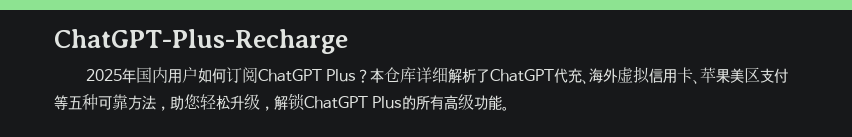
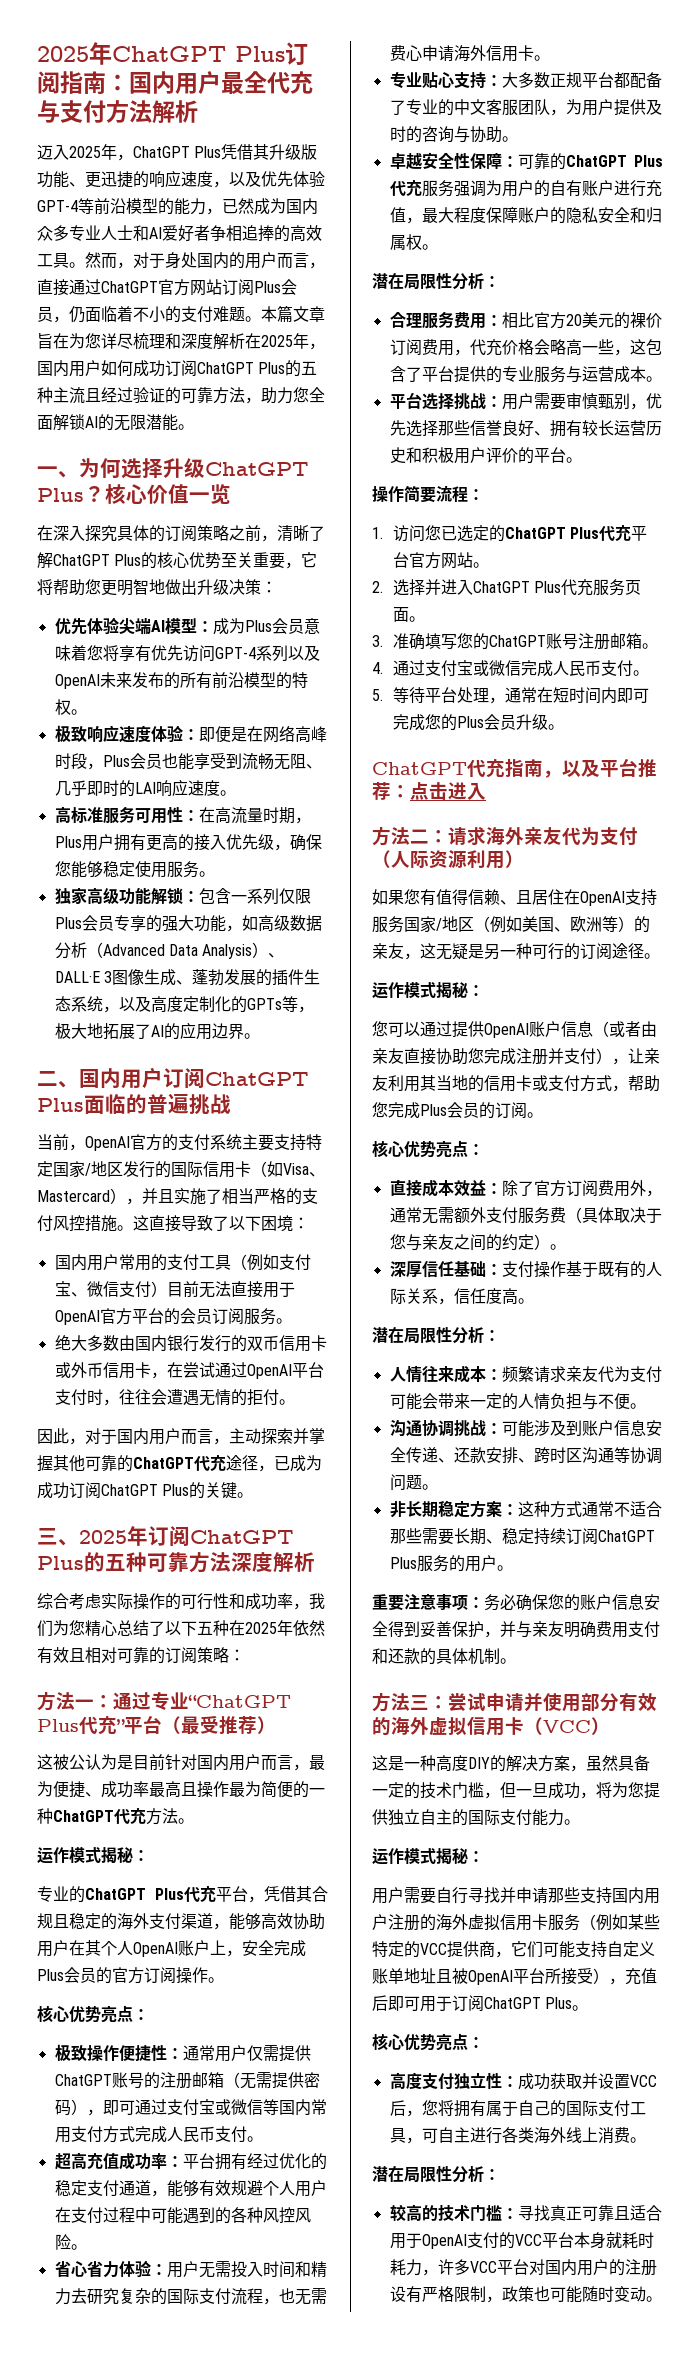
- ChatGPT-Plus-Recharge
- 2025年国内用户如何订阅ChatGPT Plus？本仓库详细解析了ChatGPT代充、海外虚拟信用卡、苹果美区支付等五种可靠方法，助您轻松升级，解锁ChatGPT Plus的所有高级功能。
+ 2025年ChatGPT Plus订阅指南：国内用户最全代充与支付方法解析
+ 迈入2025年，ChatGPT Plus凭借其升级版功能、更迅捷的响应速度，以及优先体验GPT-4等前沿模型的能力，已然成为国内众多专业人士和AI爱好者争相追捧的高效工具。然而，对于身处国内的用户而言，直接通过ChatGPT官方网站订阅Plus会员，仍面临着不小的支付难题。本篇文章旨在为您详尽梳理和深度解析在2025年，国内用户如何成功订阅ChatGPT Plus的五种主流且经过验证的可靠方法，助力您全面解锁AI的无限潜能。
+ 一、为何选择升级ChatGPT Plus？核心价值一览
+ 在深入探究具体的订阅策略之前，清晰了解ChatGPT Plus的核心优势至关重要，它将帮助您更明智地做出升级决策：
+ 优先体验尖端AI模型：成为Plus会员意味着您将享有优先访问GPT-4系列以及OpenAI未来发布的所有前沿模型的特权。
+ 极致响应速度体验：即便是在网络高峰时段，Plus会员也能享受到流畅无阻、几乎即时的LAI响应速度。
+ 高标准服务可用性：在高流量时期，Plus用户拥有更高的接入优先级，确保您能够稳定使用服务。
+ 独家高级功能解锁：包含一系列仅限Plus会员专享的强大功能，如高级数据分析（Advanced Data Analysis）、DALL·E 3图像生成、蓬勃发展的插件生态系统，以及高度定制化的GPTs等，极大地拓展了AI的应用边界。
+ 二、国内用户订阅ChatGPT Plus面临的普遍挑战
+ 当前，OpenAI官方的支付系统主要支持特定国家/地区发行的国际信用卡（如Visa、Mastercard），并且实施了相当严格的支付风控措施。这直接导致了以下困境：
+ 国内用户常用的支付工具（例如支付宝、微信支付）目前无法直接用于OpenAI官方平台的会员订阅服务。
+ 绝大多数由国内银行发行的双币信用卡或外币信用卡，在尝试通过OpenAI平台支付时，往往会遭遇无情的拒付。
+ 因此，对于国内用户而言，主动探索并掌握其他可靠的ChatGPT代充途径，已成为成功订阅ChatGPT Plus的关键。
+ 三、2025年订阅ChatGPT Plus的五种可靠方法深度解析
+ 综合考虑实际操作的可行性和成功率，我们为您精心总结了以下五种在2025年依然有效且相对可靠的订阅策略：
+ 方法一：通过专业“ChatGPT Plus代充”平台（最受推荐）
+ 这被公认为是目前针对国内用户而言，最为便捷、成功率最高且操作最为简便的一种ChatGPT代充方法。
+ 运作模式揭秘：
+ 专业的ChatGPT Plus代充平台，凭借其合规且稳定的海外支付渠道，能够高效协助用户在其个人OpenAI账户上，安全完成Plus会员的官方订阅操作。
+ 核心优势亮点：
+ 极致操作便捷性：通常用户仅需提供ChatGPT账号的注册邮箱（无需提供密码），即可通过支付宝或微信等国内常用支付方式完成人民币支付。
+ 超高充值成功率：平台拥有经过优化的稳定支付通道，能够有效规避个人用户在支付过程中可能遇到的各种风控风险。
+ 省心省力体验：用户无需投入时间和精力去研究复杂的国际支付流程，也无需费心申请海外信用卡。
+ 专业贴心支持：大多数正规平台都配备了专业的中文客服团队，为用户提供及时的咨询与协助。
+ 卓越安全性保障：可靠的ChatGPT Plus代充服务强调为用户的自有账户进行充值，最大程度保障账户的隐私安全和归属权。
+ 潜在局限性分析：
+ 合理服务费用：相比官方20美元的裸价订阅费用，代充价格会略高一些，这包含了平台提供的专业服务与运营成本。
+ 平台选择挑战：用户需要审慎甄别，优先选择那些信誉良好、拥有较长运营历史和积极用户评价的平台。
+ 操作简要流程：
+ 1.访问您已选定的ChatGPT Plus代充平台官方网站。
+ 2.选择并进入ChatGPT Plus代充服务页面。
+ 3.准确填写您的ChatGPT账号注册邮箱。
+ 4.通过支付宝或微信完成人民币支付。
+ 5.等待平台处理，通常在短时间内即可完成您的Plus会员升级。
+ ChatGPT代充指南，以及平台推荐：点击进入
+ 方法二：请求海外亲友代为支付（人际资源利用）
+ 如果您有值得信赖、且居住在OpenAI支持服务国家/地区（例如美国、欧洲等）的亲友，这无疑是另一种可行的订阅途径。
+ 运作模式揭秘：
+ 您可以通过提供OpenAI账户信息（或者由亲友直接协助您完成注册并支付），让亲友利用其当地的信用卡或支付方式，帮助您完成Plus会员的订阅。
+ 核心优势亮点：
+ 直接成本效益：除了官方订阅费用外，通常无需额外支付服务费（具体取决于您与亲友之间的约定）。
+ 深厚信任基础：支付操作基于既有的人际关系，信任度高。
+ 潜在局限性分析：
+ 人情往来成本：频繁请求亲友代为支付可能会带来一定的人情负担与不便。
+ 沟通协调挑战：可能涉及到账户信息安全传递、还款安排、跨时区沟通等协调问题。
+ 非长期稳定方案：这种方式通常不适合那些需要长期、稳定持续订阅ChatGPT Plus服务的用户。
+ 重要注意事项：务必确保您的账户信息安全得到妥善保护，并与亲友明确费用支付和还款的具体机制。
+ 方法三：尝试申请并使用部分有效的海外虚拟信用卡（VCC）
+ 这是一种高度DIY的解决方案，虽然具备一定的技术门槛，但一旦成功，将为您提供独立自主的国际支付能力。
+ 运作模式揭秘：
+ 用户需要自行寻找并申请那些支持国内用户注册的海外虚拟信用卡服务（例如某些特定的VCC提供商，它们可能支持自定义账单地址且被OpenAI平台所接受），充值后即可用于订阅ChatGPT Plus。
+ 核心优势亮点：
+ 高度支付独立性：成功获取并设置VCC后，您将拥有属于自己的国际支付工具，可自主进行各类海外线上消费。
+ 潜在局限性分析：
+ 较高的技术门槛：寻找真正可靠且适合用于OpenAI支付的VCC平台本身就耗时耗力，许多VCC平台对国内用户的注册设有严格限制，政策也可能随时变动。

